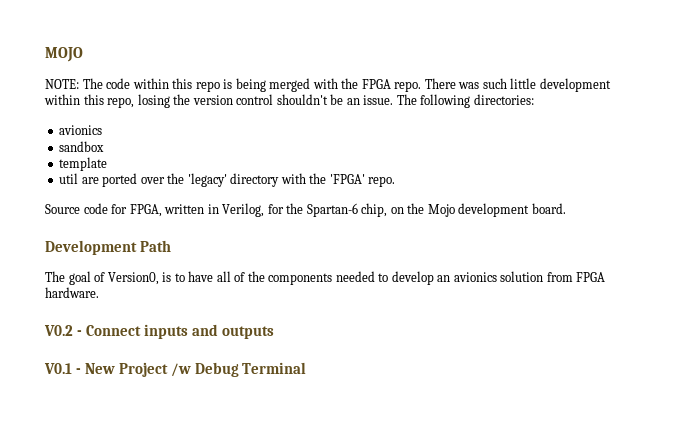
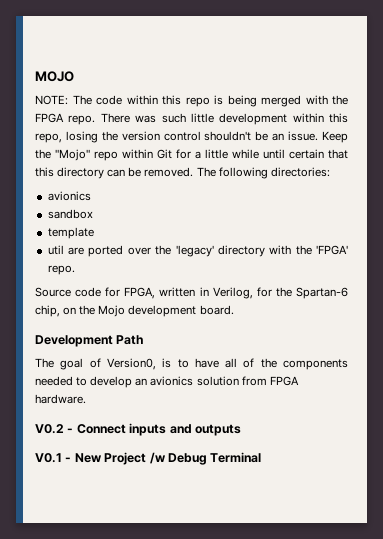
+ Keep the "Mojo" repo within Git for a little while until certain that this directory can be removed.

